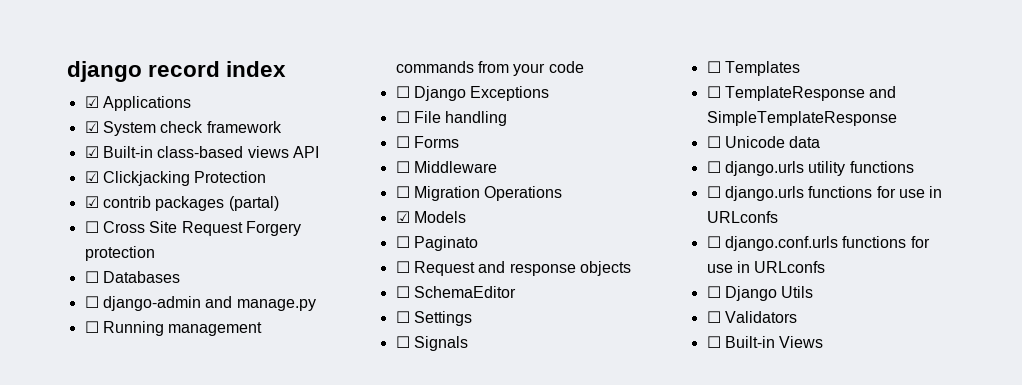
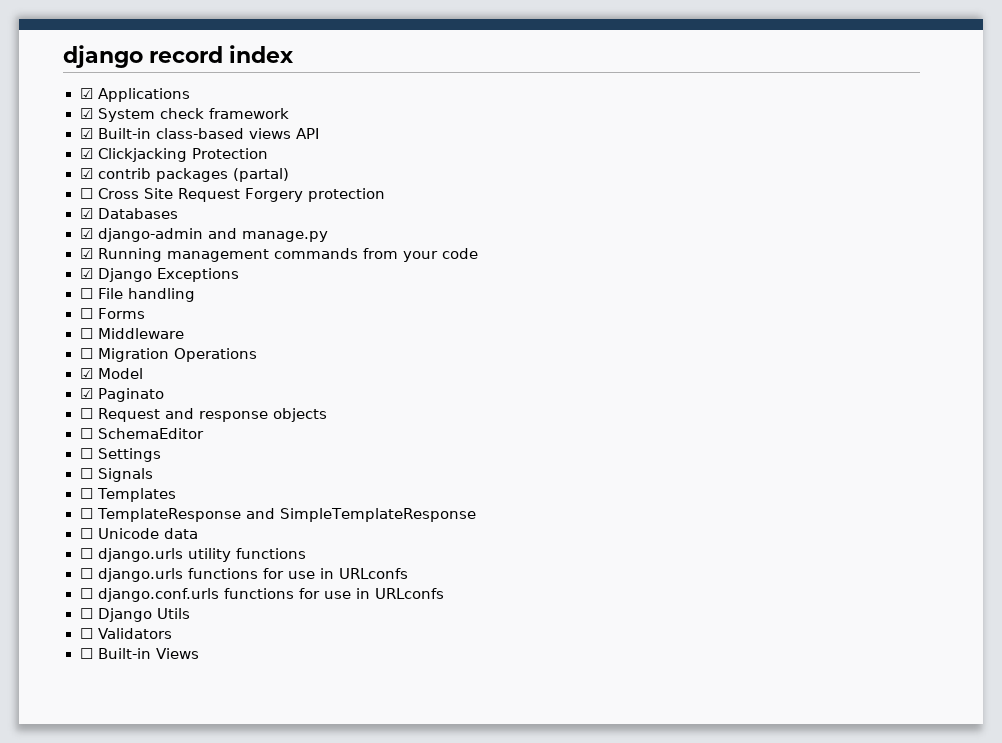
- ☐ Databases
+ ☑ Databases
- ☐ django-admin and manage.py
+ ☑ django-admin and manage.py
- ☐ Running management commands from your code
+ ☑ Running management commands from your code
- ☐ Django Exceptions
+ ☑ Django Exceptions
- ☑ Models
- ☐ Paginato
+ ☑ Model
+ ☑ Paginato

